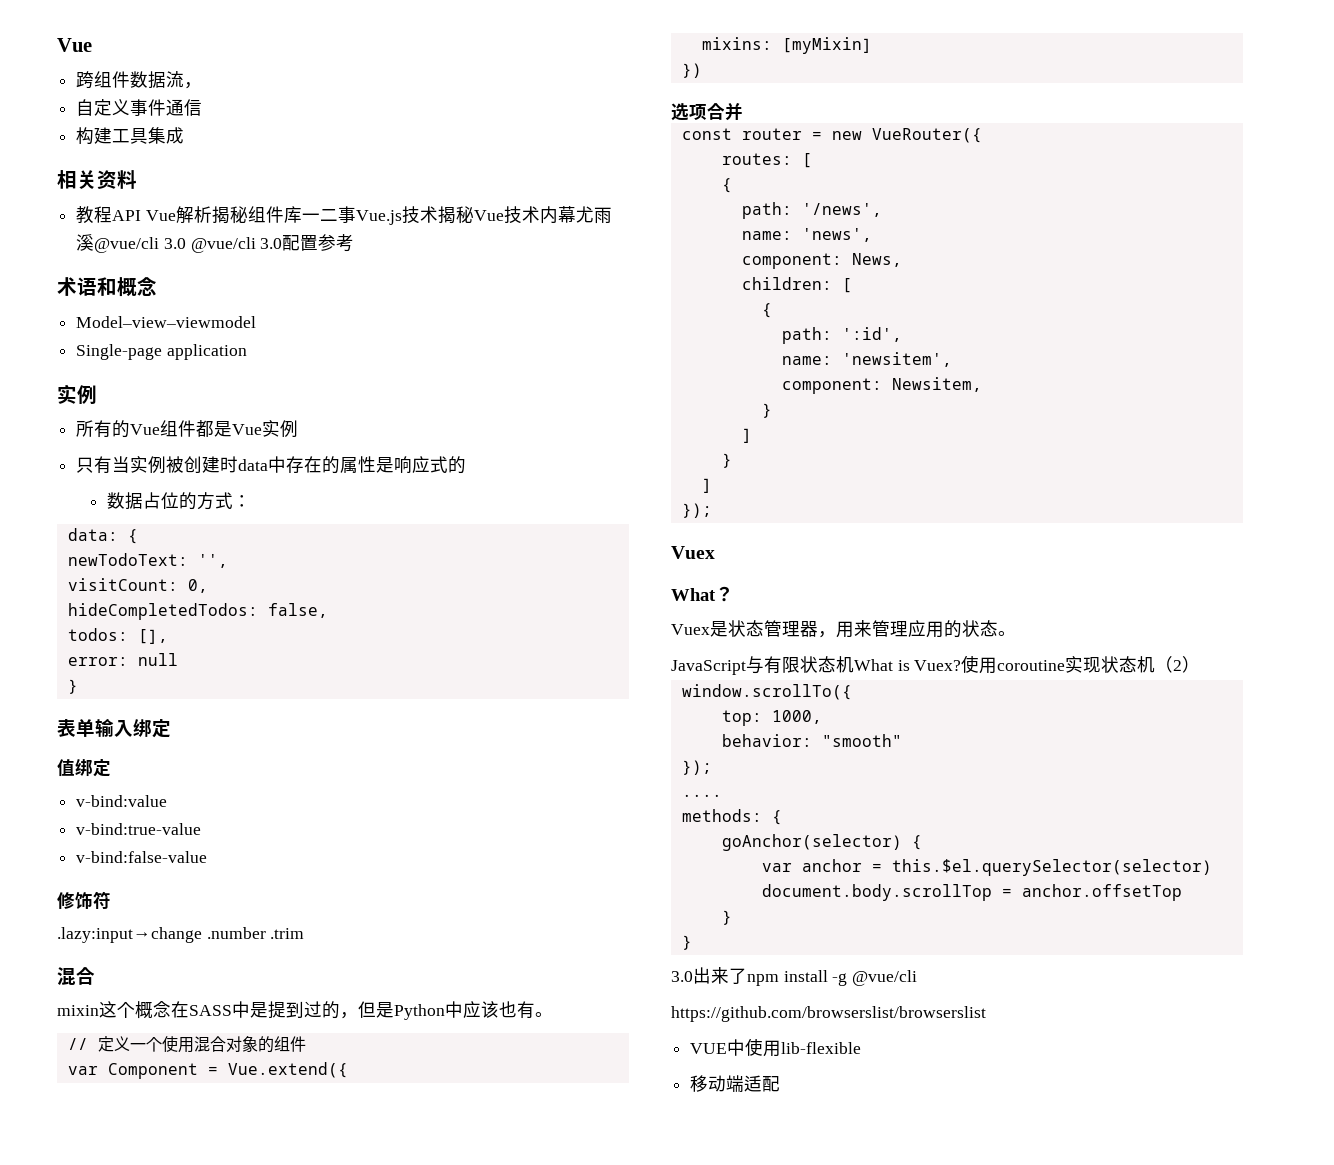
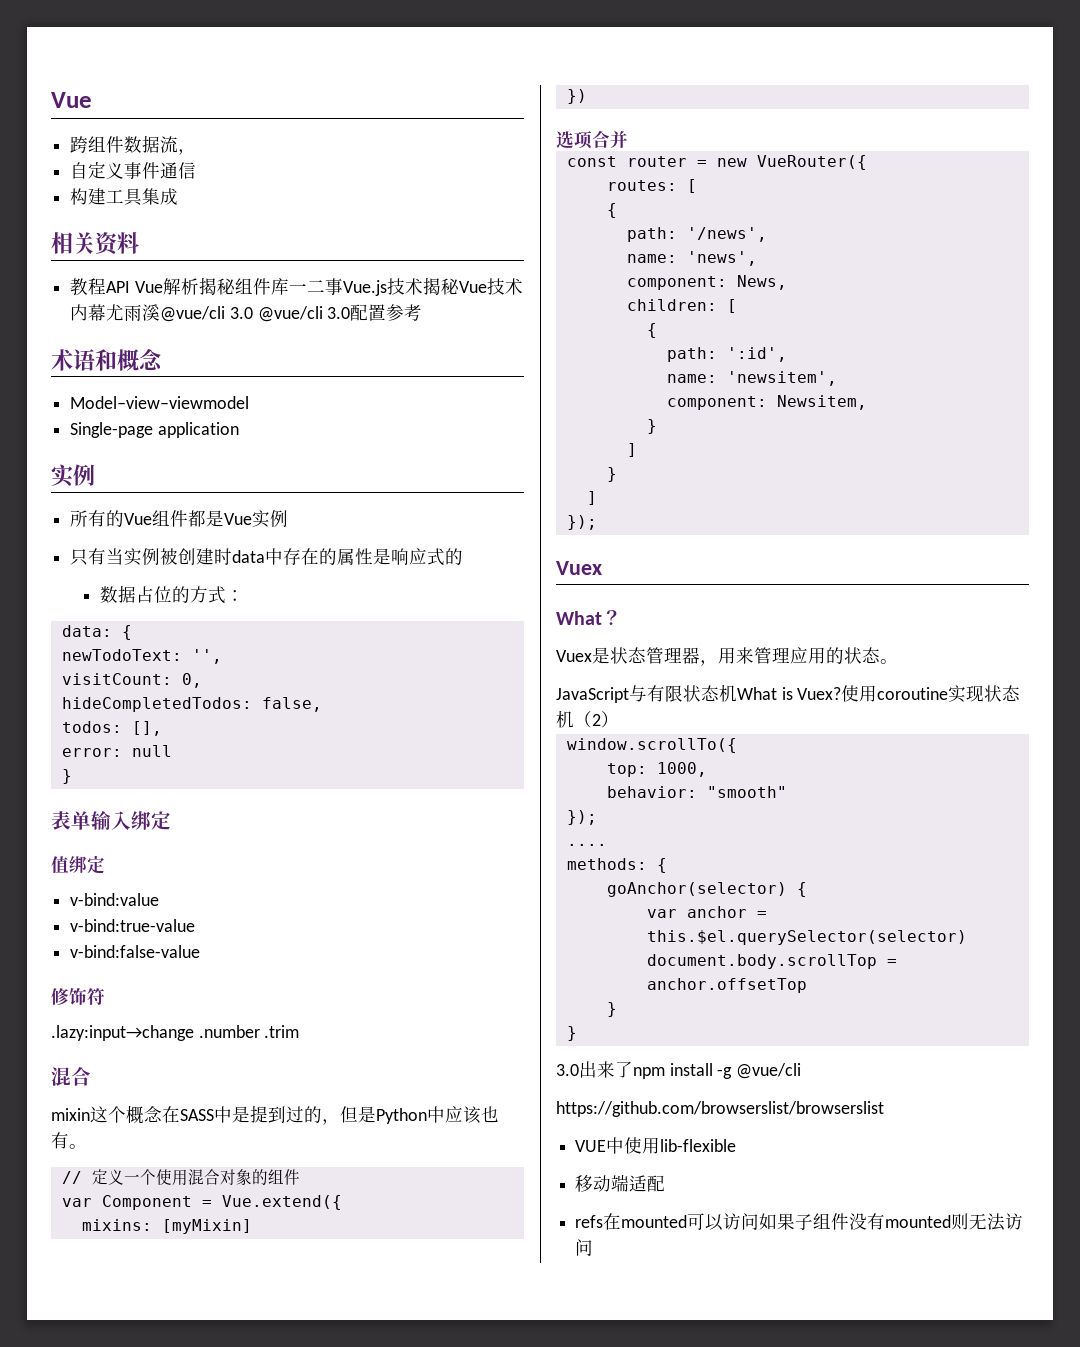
+ refs在mounted可以访问如果子组件没有mounted则无法访问

